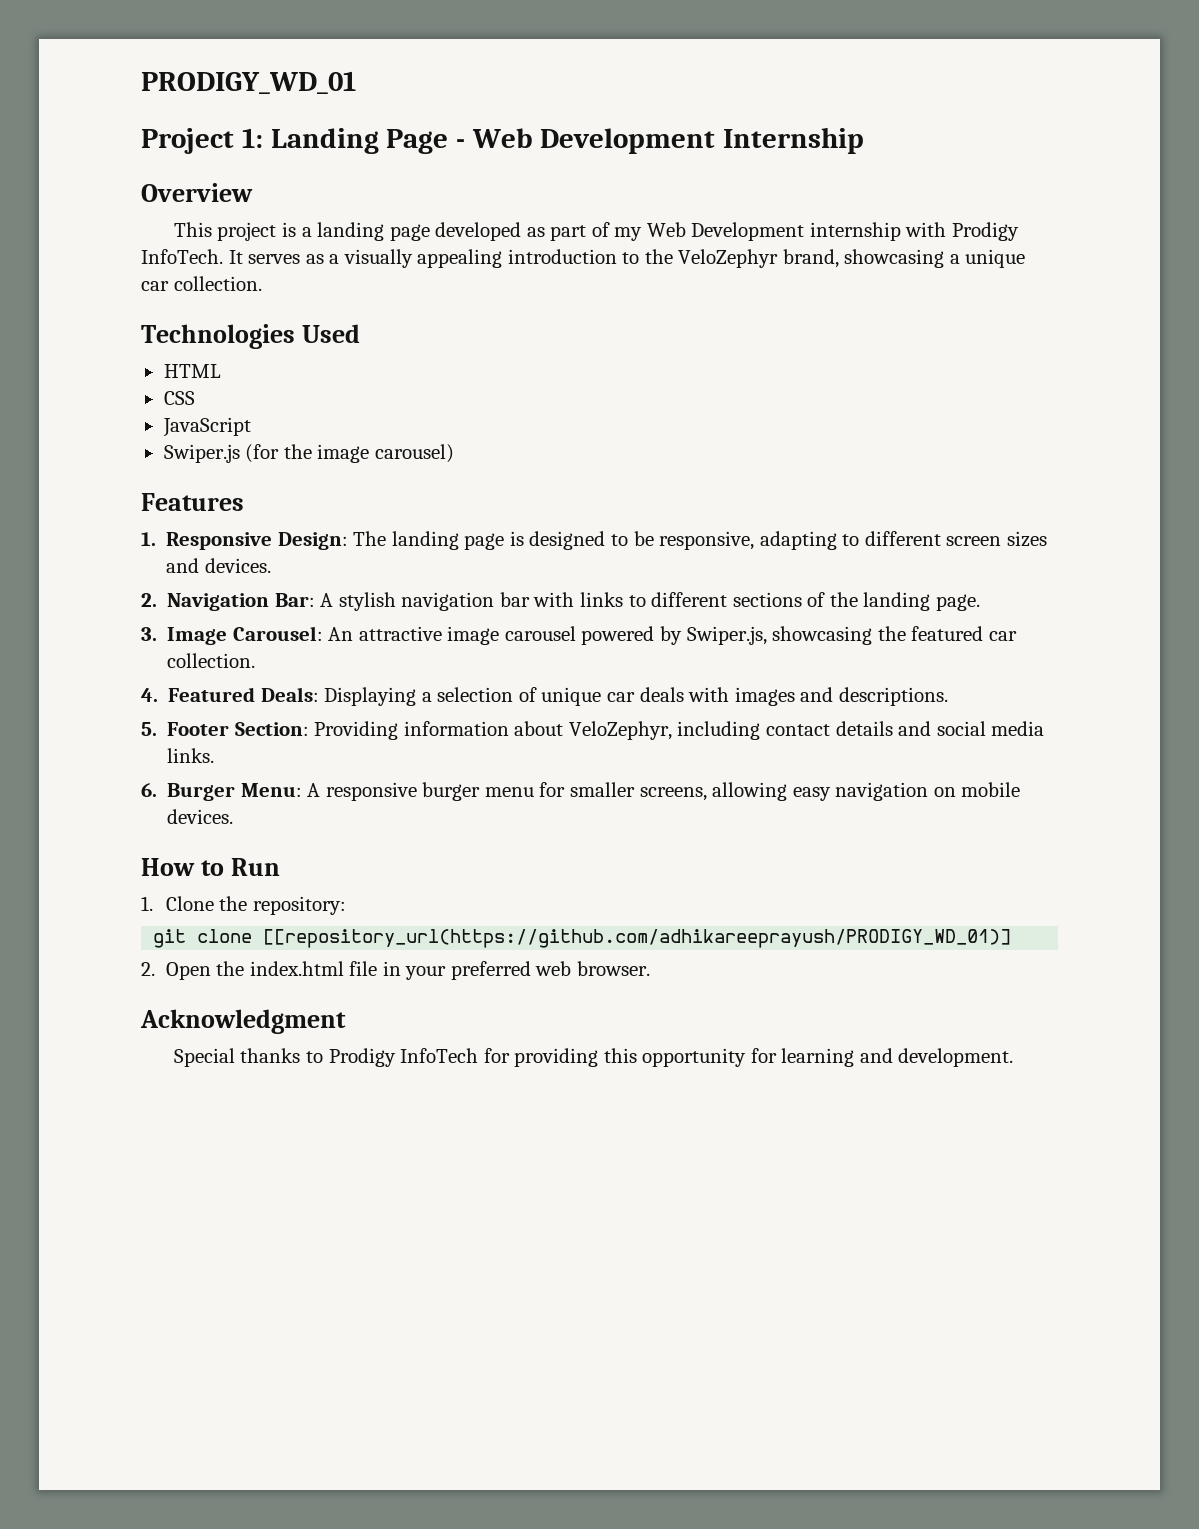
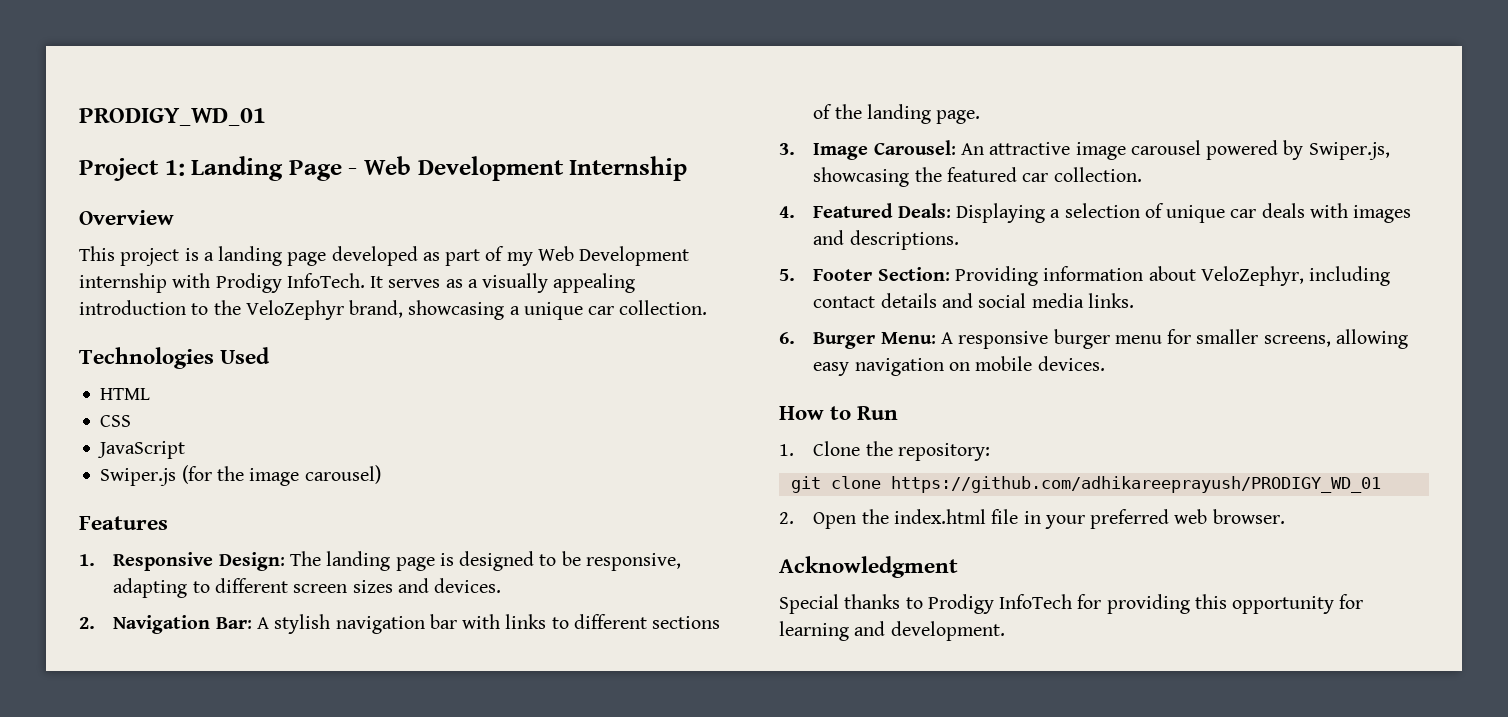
- git clone [[repository_url(https://github.com/adhikareeprayush/PRODIGY_WD_01)]
+ git clone https://github.com/adhikareeprayush/PRODIGY_WD_01

